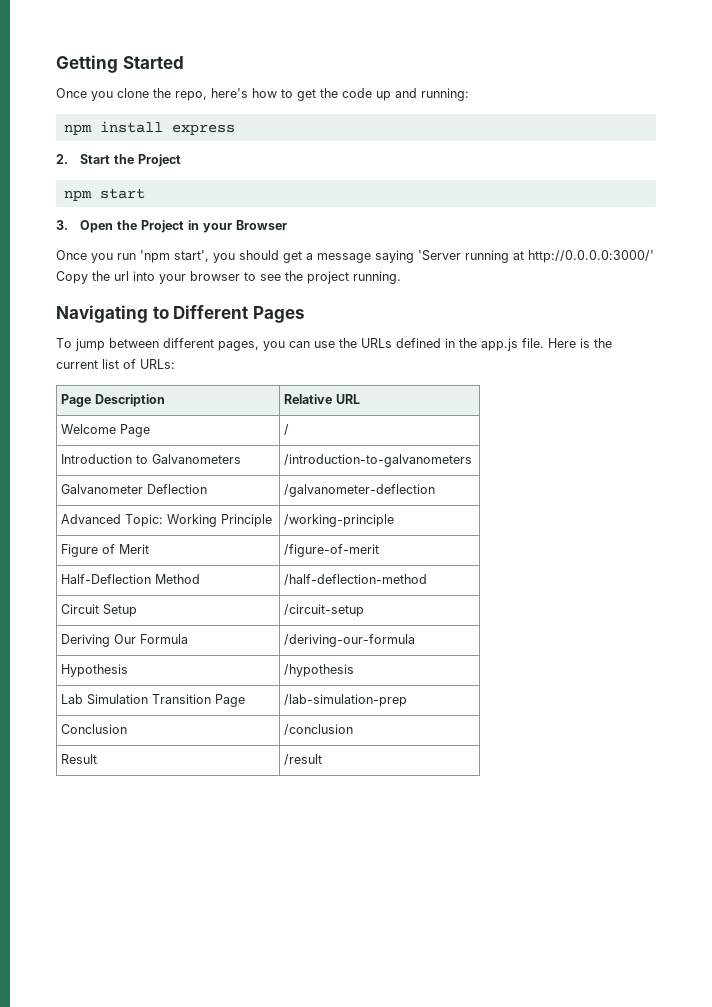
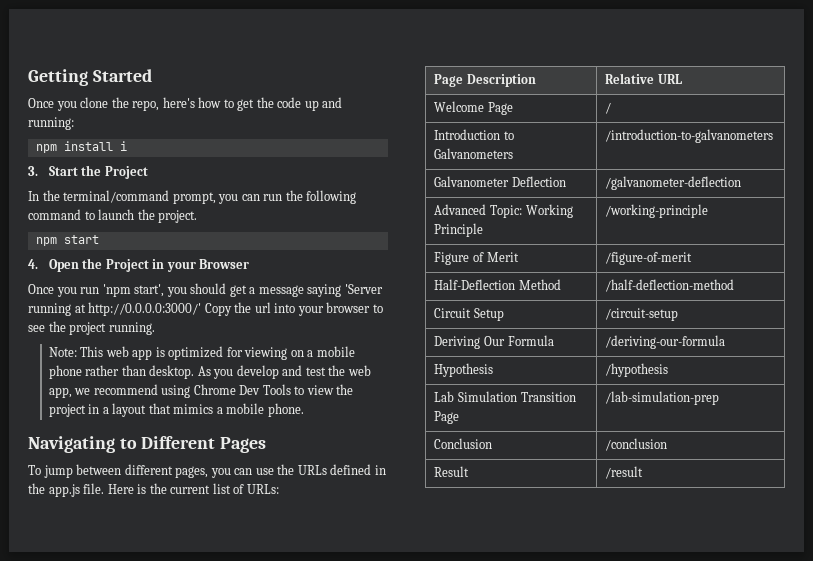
- npm install express
- 2. Start the Project
+ npm install i
+ 3. Start the Project
+ In the terminal/command prompt, you can run the following command to launch the project.
- 3. Open the Project in your Browser
+ 4. Open the Project in your Browser
+ Note: This web app is optimized for viewing on a mobile phone rather than desktop. As you develop and test the web app, we recommend using Chrome Dev Tools to view the project in a layout that mimics a mobile phone.

